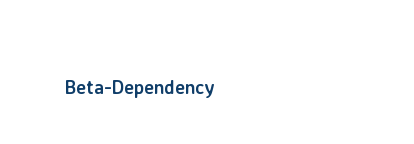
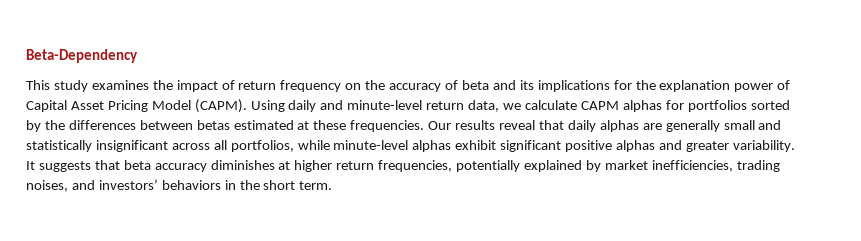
+ This study examines the impact of return frequency on the accuracy of beta and its implications for the explanation power of Capital Asset Pricing Model (CAPM). Using daily and minute-level return data, we calculate CAPM alphas for portfolios sorted by the differences between betas estimated at these frequencies. Our results reveal that daily alphas are generally small and statistically insignificant across all portfolios, while minute-level alphas exhibit significant positive alphas and greater variability. It suggests that beta accuracy diminishes at higher return frequencies, potentially explained by market inefficiencies, trading noises, and investors’ behaviors in the short term.

